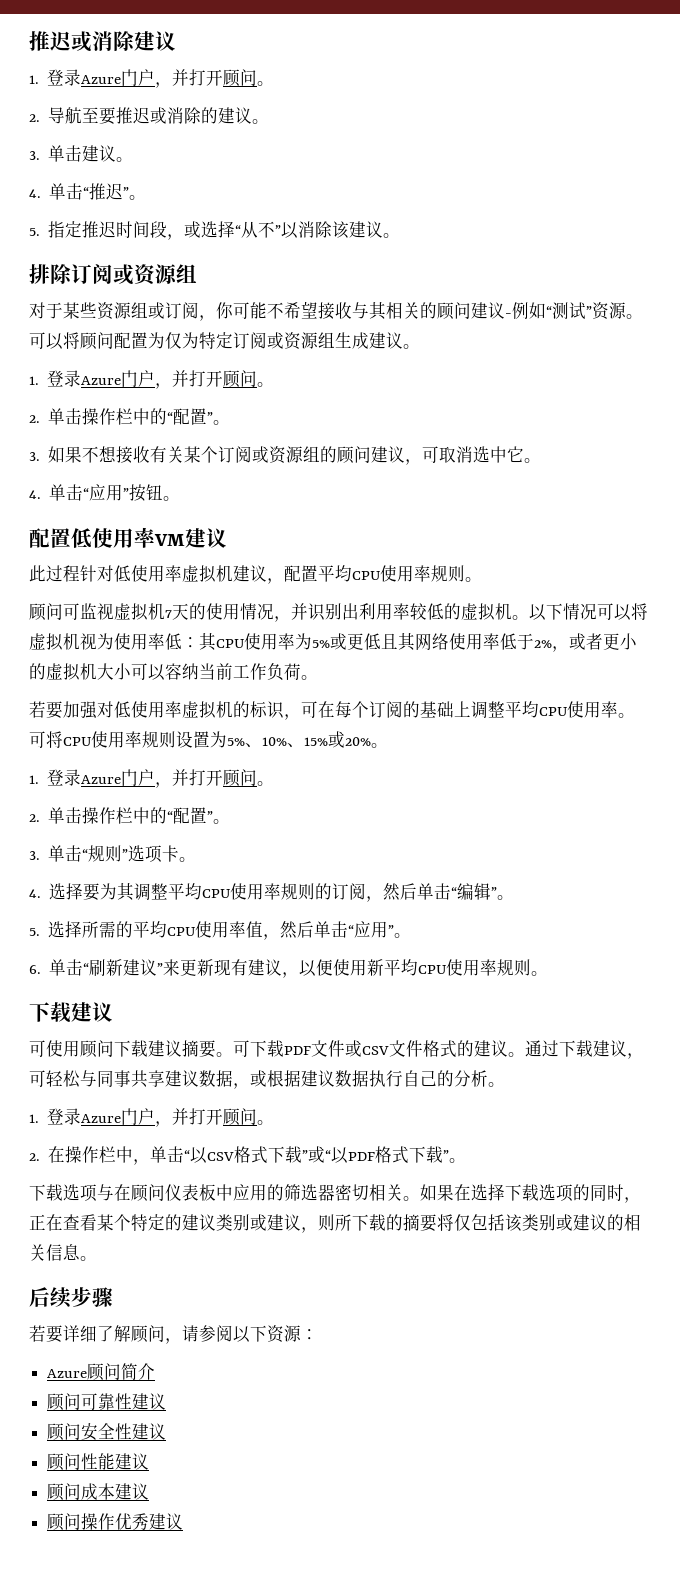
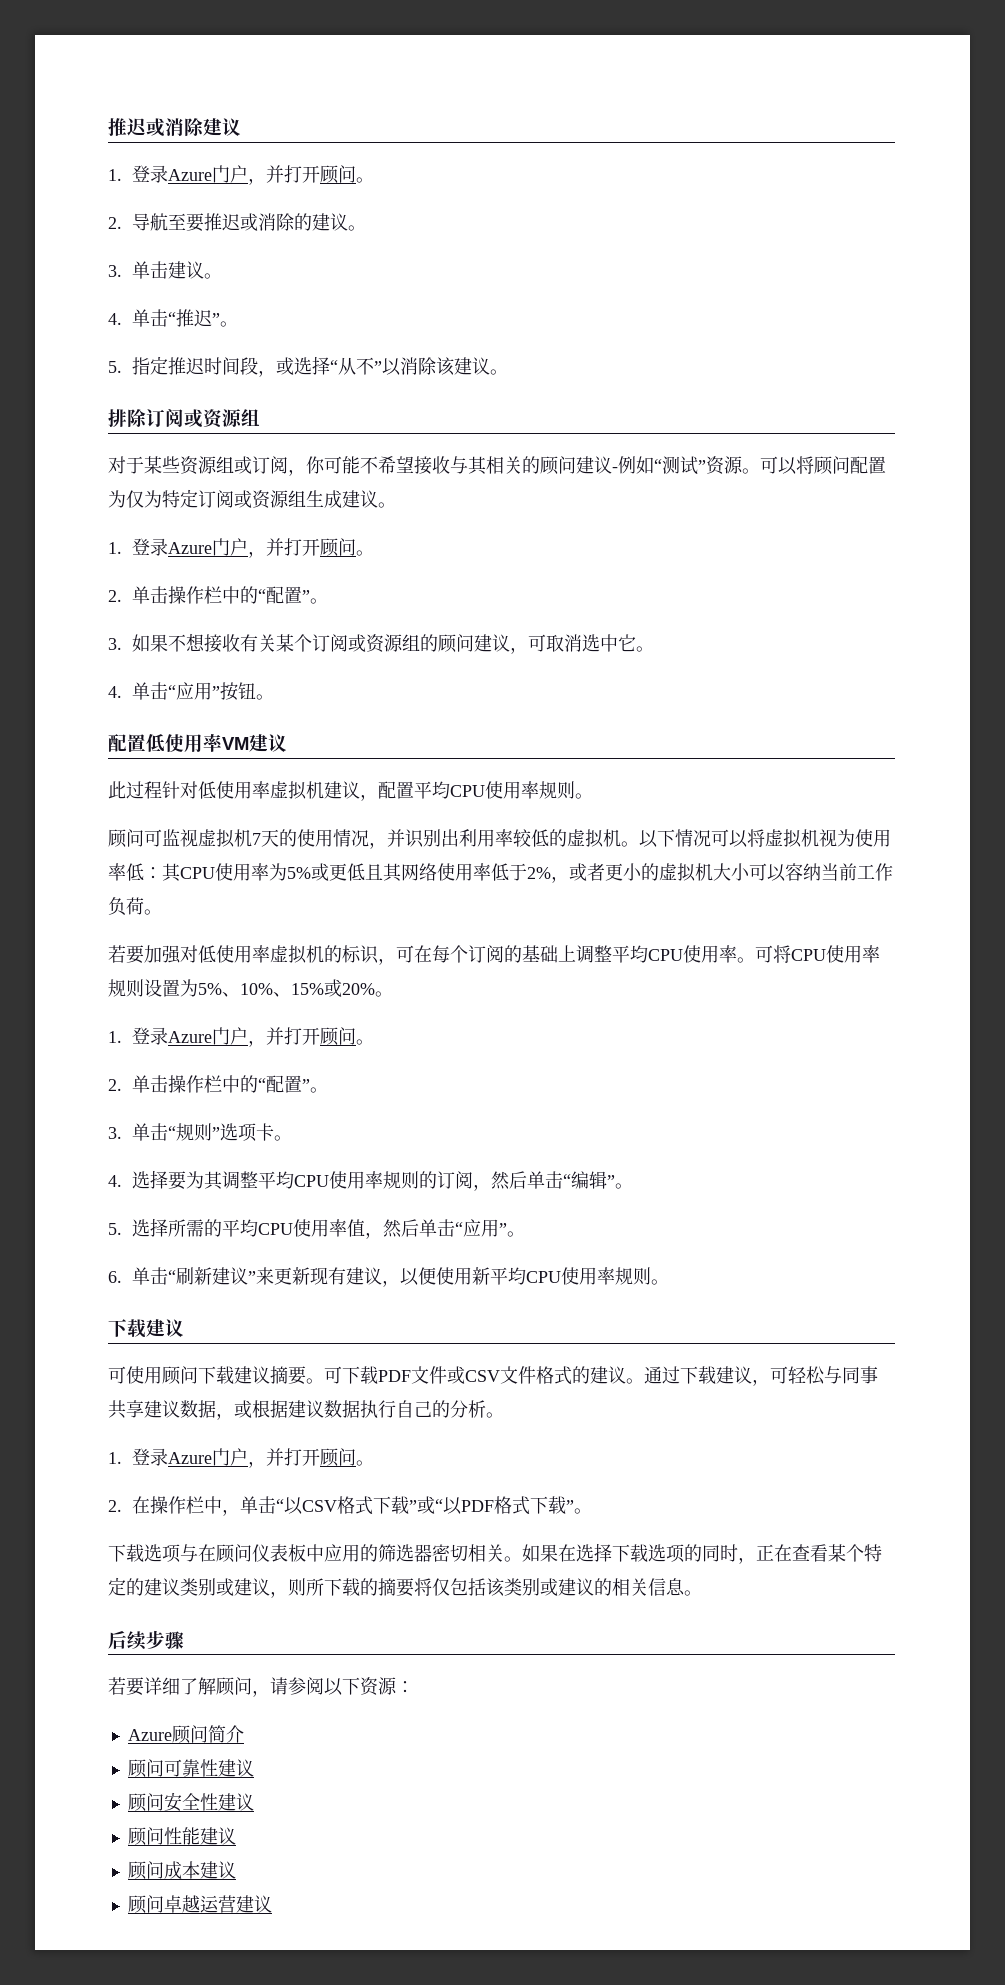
- 顾问操作优秀建议
+ 顾问卓越运营建议

